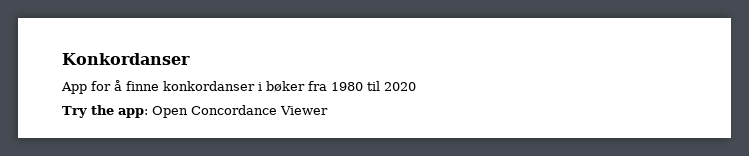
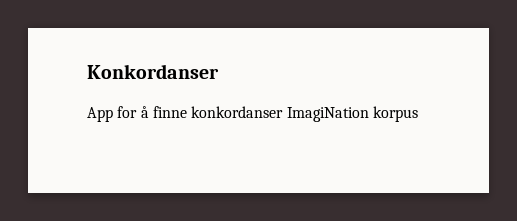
- App for å finne konkordanser i bøker fra 1980 til 2020
- Try the app: Open Concordance Viewer
+ App for å finne konkordanser ImagiNation korpus

